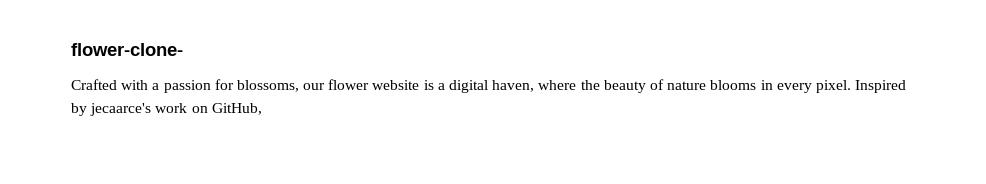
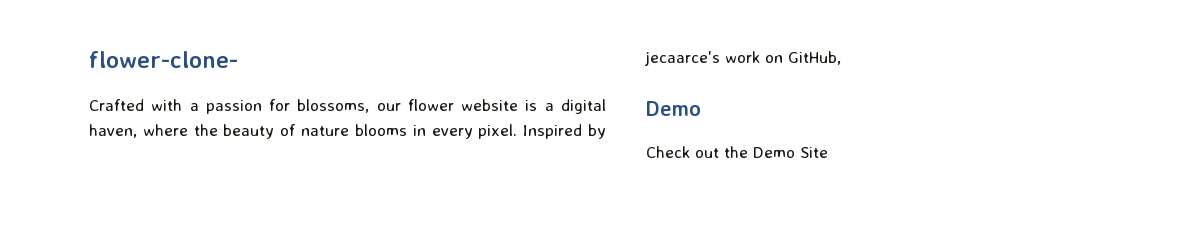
  Inspired by jecaarce's work on GitHub,
+ Demo
+ Check out the Demo Site

